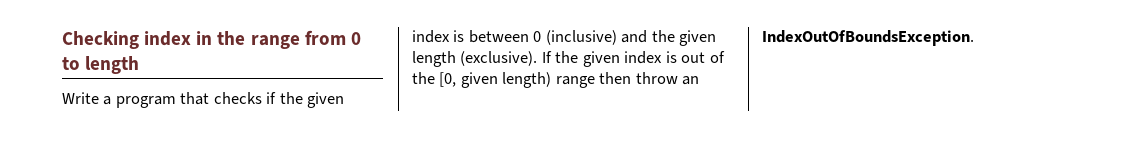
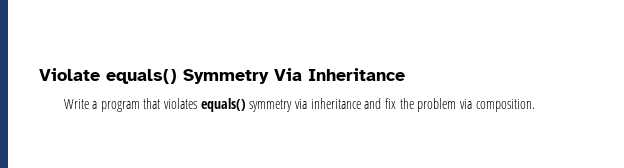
- Checking index in the range from 0 to length
- Write a program that checks if the given index is between 0 (inclusive) and the given length (exclusive). If the given index is out of the [0, given length) range then throw an IndexOutOfBoundsException.
+ Violate equals() Symmetry Via Inheritance
+ Write a program that violates equals() symmetry via inheritance and fix the problem via composition.

